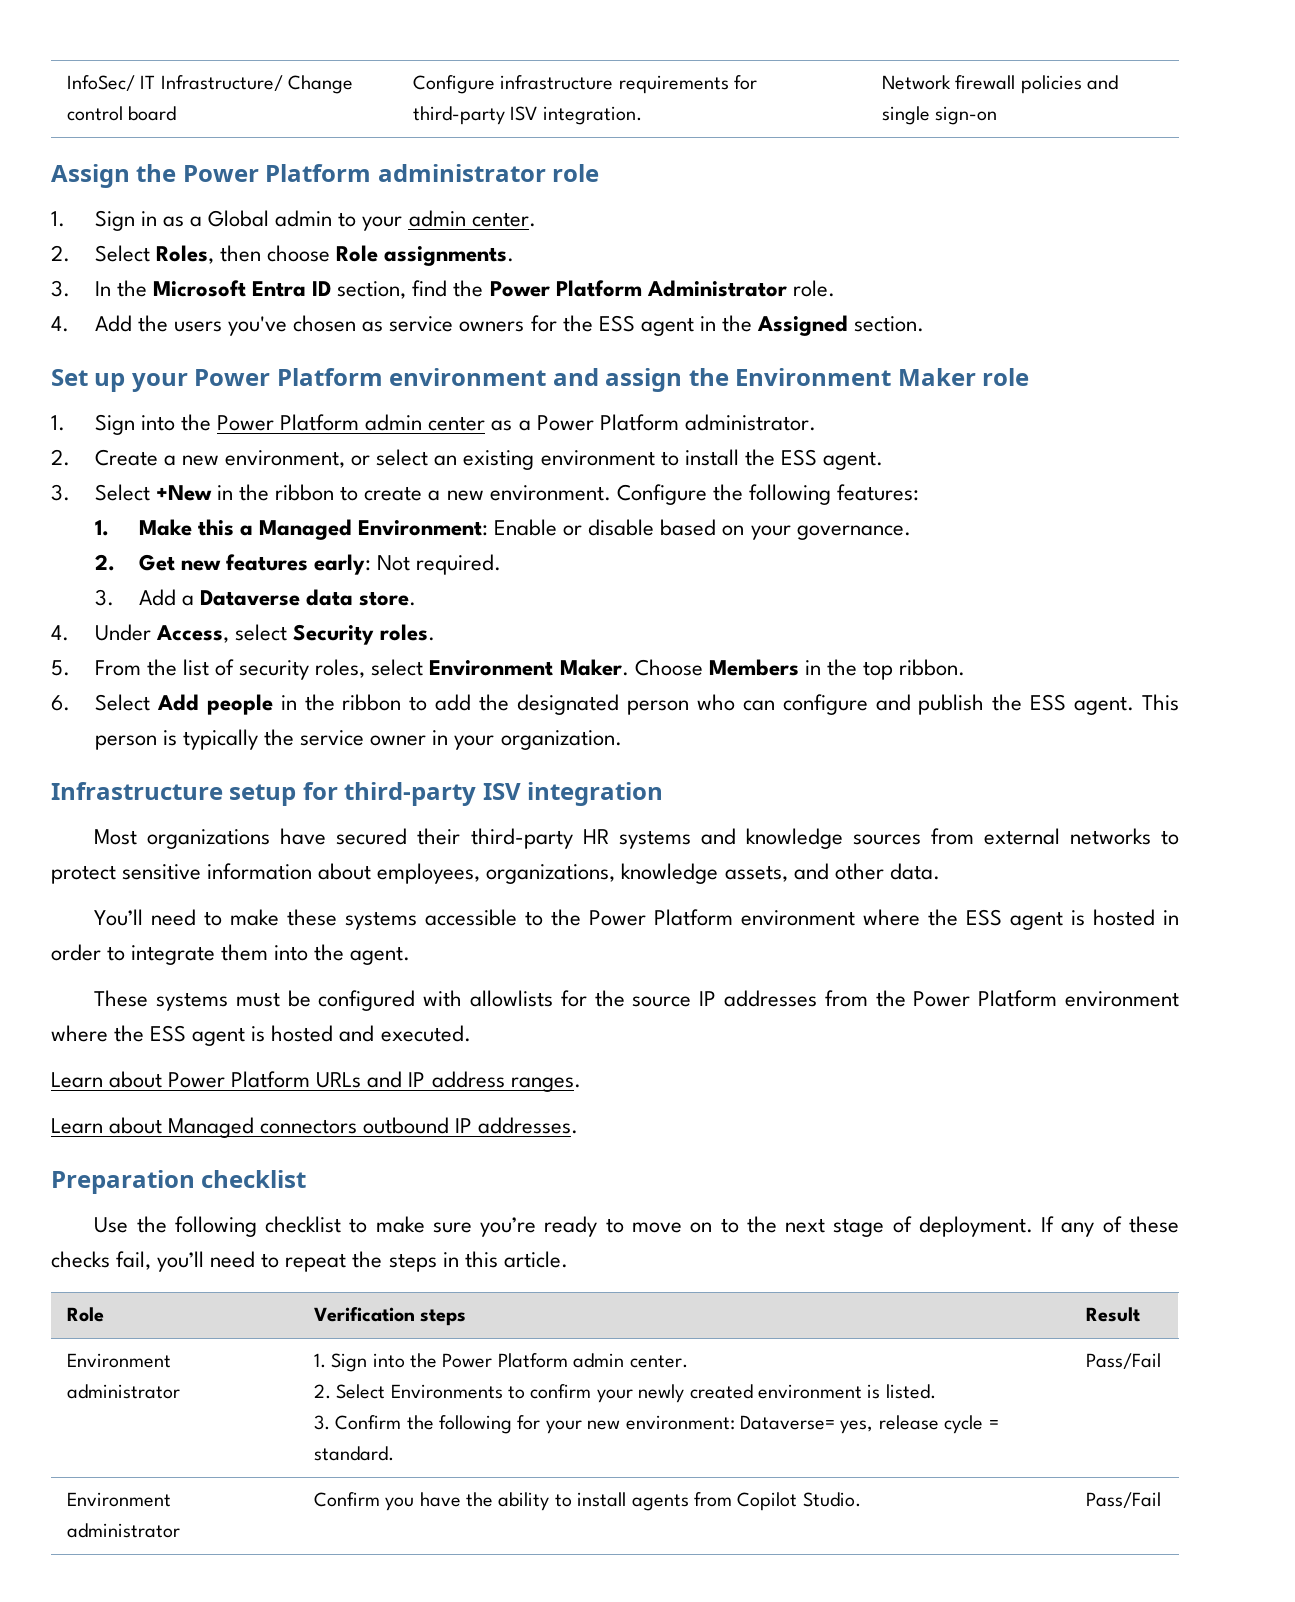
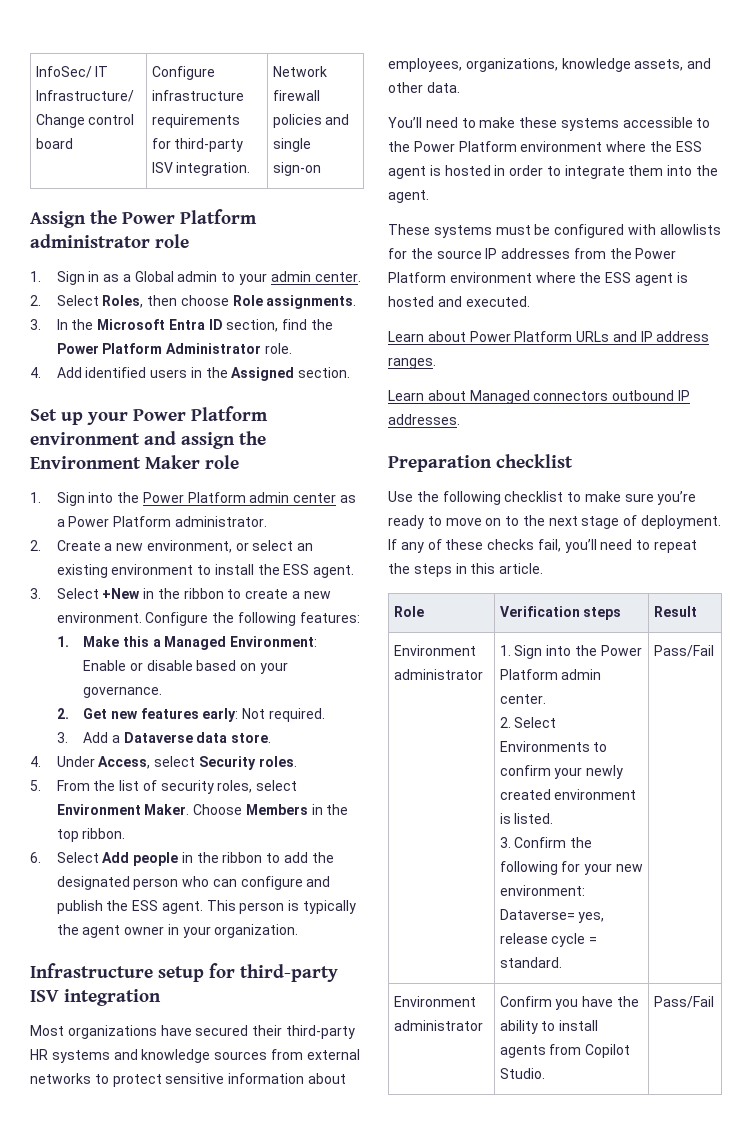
- 4. Add the users you've chosen as service owners for the ESS agent in the Assigned section.
+ 4. Add identified users in the Assigned section.
- This person is typically the service owner in your organization.
+ This person is typically the agent owner in your organization.

